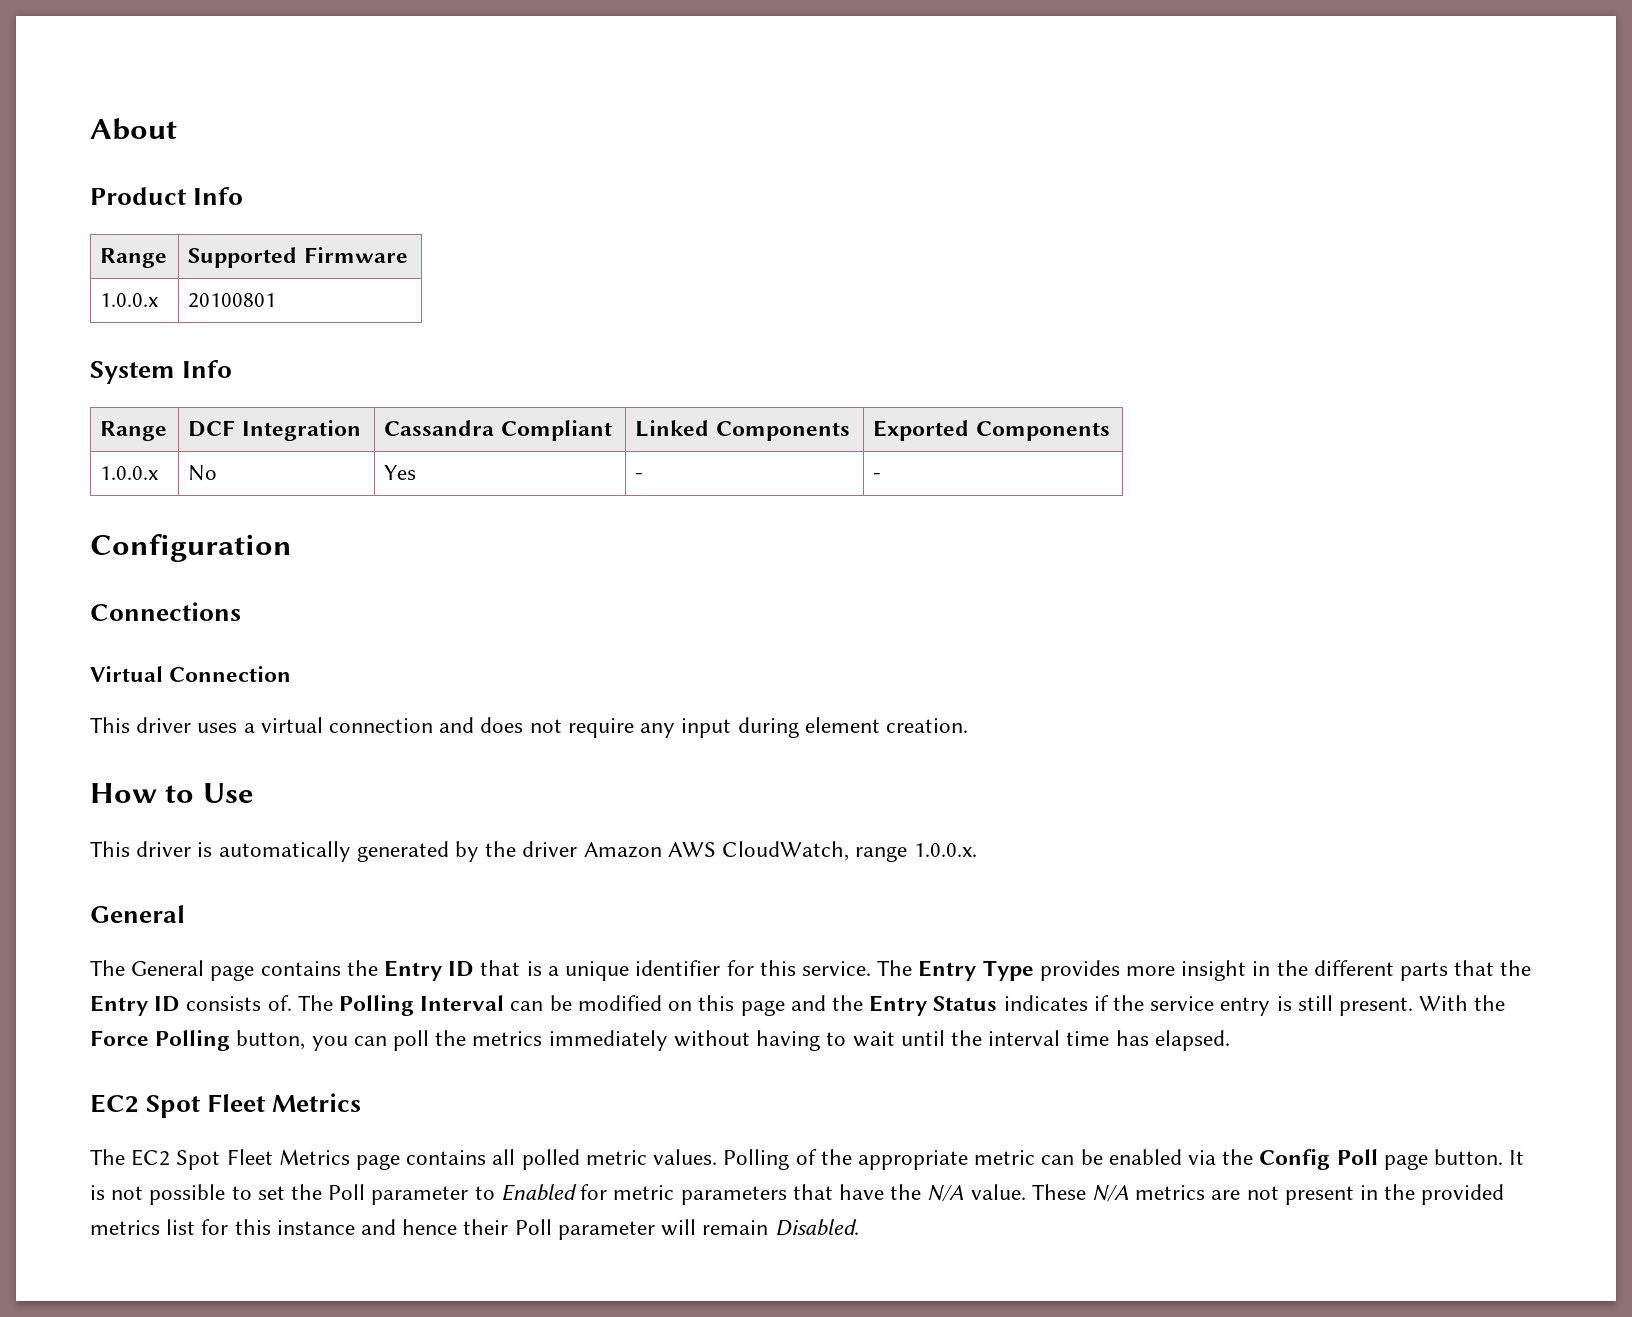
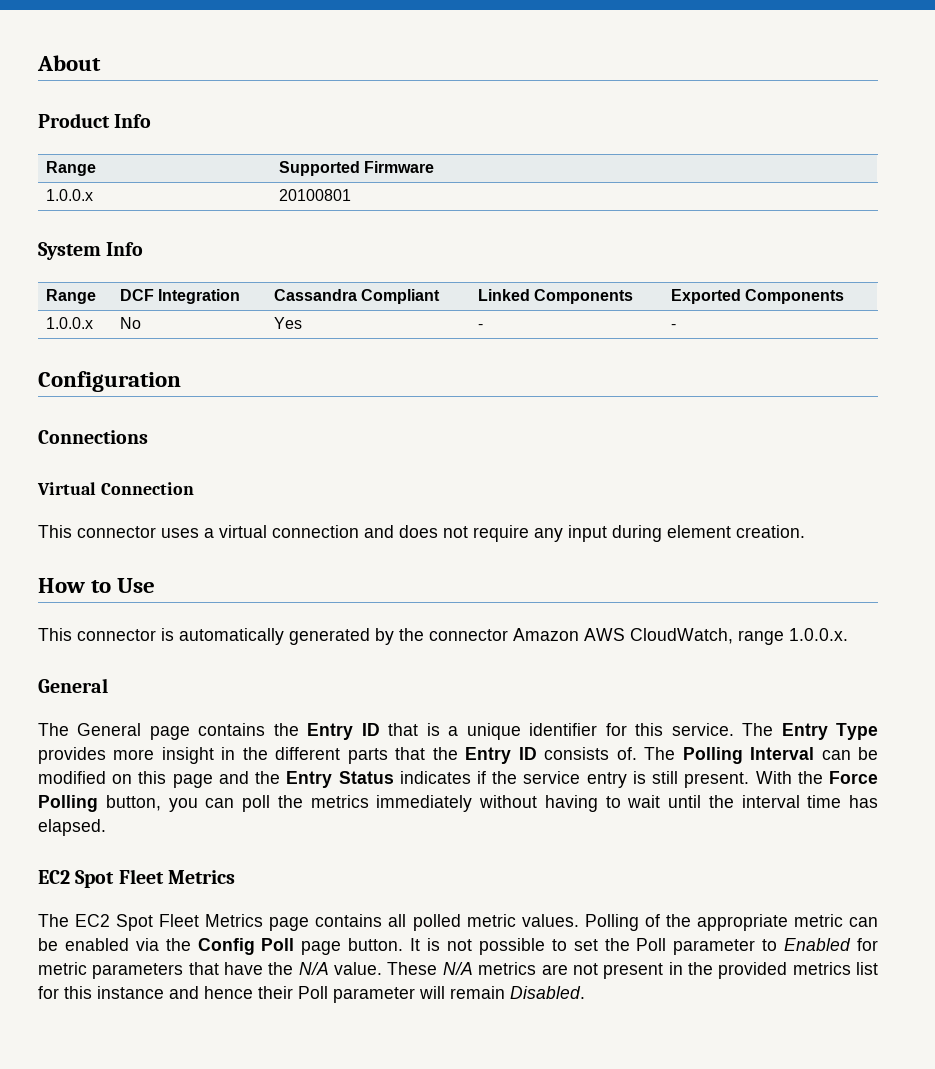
- This driver uses a virtual connection and does not require any input during element creation.
+ This connector uses a virtual connection and does not require any input during element creation.
- This driver is automatically generated by the driver Amazon AWS CloudWatch, range 1.0.0.x.
+ This connector is automatically generated by the connector Amazon AWS CloudWatch, range 1.0.0.x.

